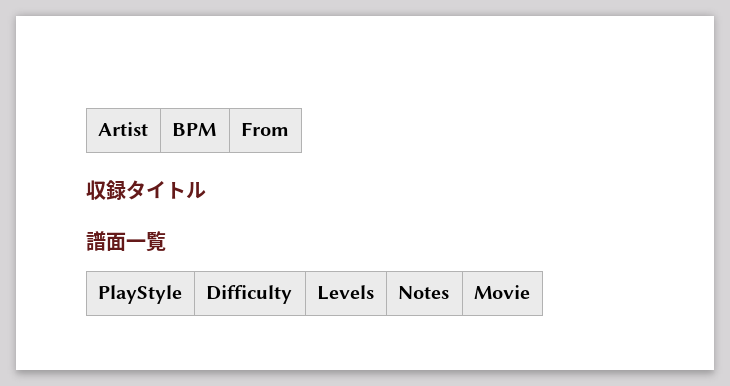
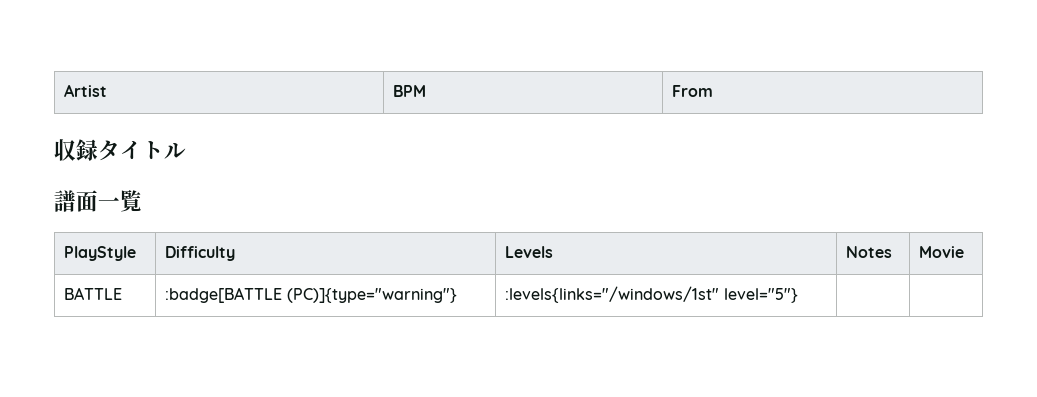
+ BATTLE | :badge[BATTLE (PC)]{type="warning"} | :levels{links="/windows/1st" level="5"} | |

